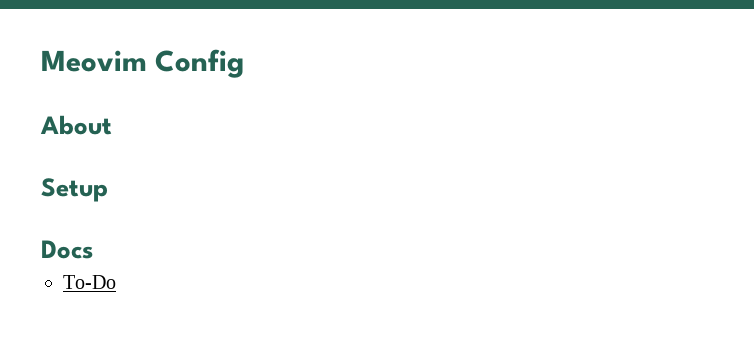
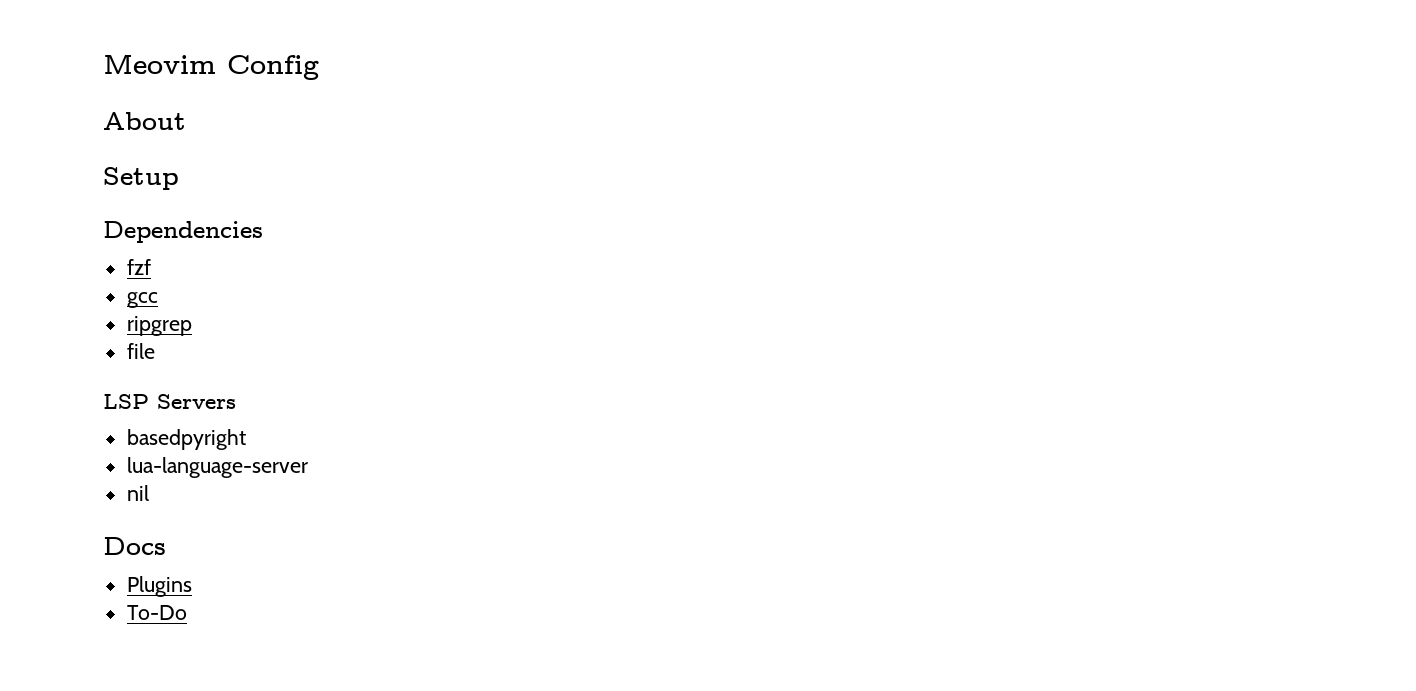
+ Dependencies
+ fzf
+ gcc
+ ripgrep
+ file
+ LSP Servers
+ basedpyright
+ lua-language-server
+ nil
+ Plugins

